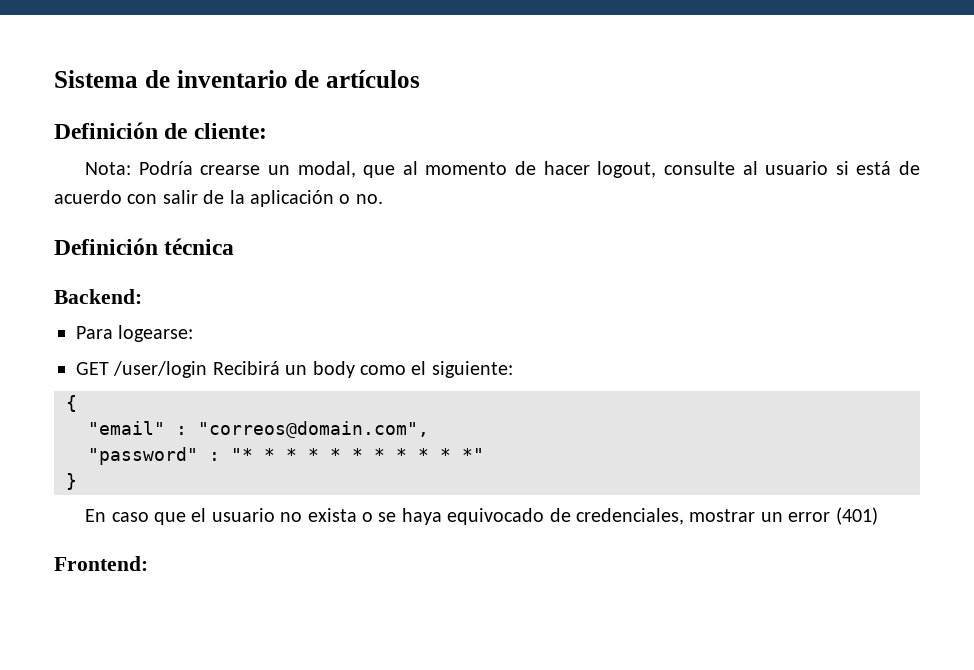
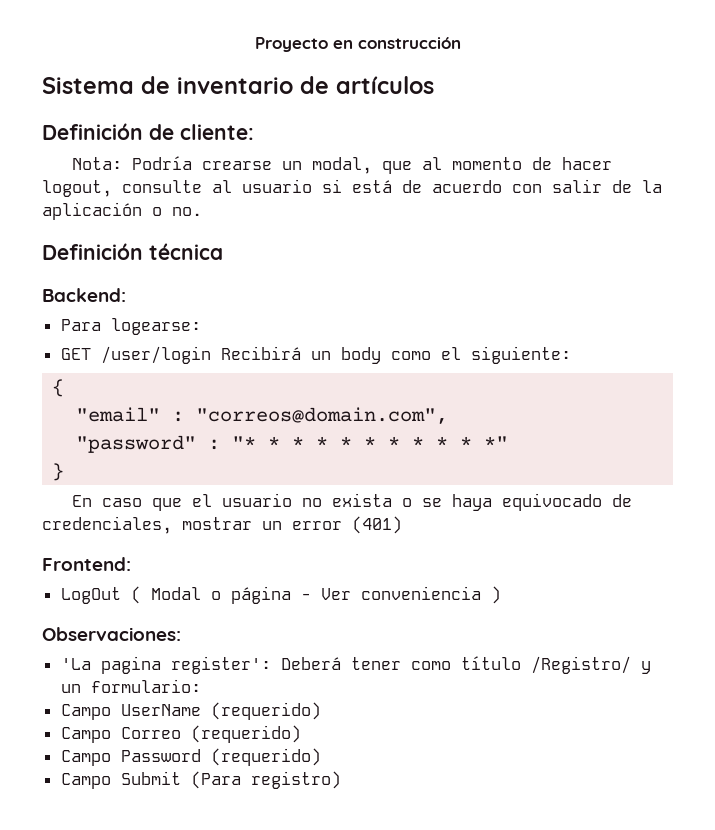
+ Proyecto en construcción
+ LogOut ( Modal o página - Ver conveniencia )
+ Observaciones:
+ 'La pagina register': Deberá tener como título /Registro/ y un formulario:
+ Campo UserName (requerido)
+ Campo Correo (requerido)
+ Campo Password (requerido)
+ Campo Submit (Para registro)

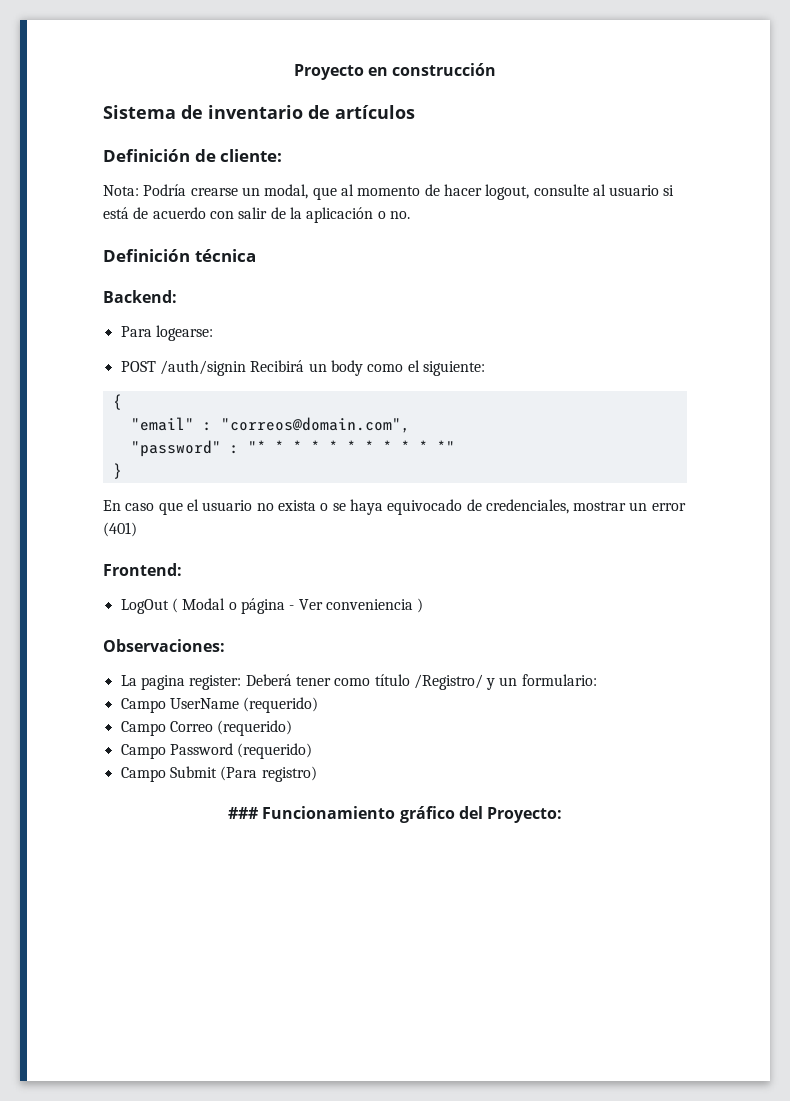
- GET /user/login Recibirá un body como el siguiente:
+ POST /auth/signin Recibirá un body como el siguiente:
- 'La pagina register': Deberá tener como título /Registro/ y un formulario:
+ La pagina register: Deberá tener como título /Registro/ y un formulario:
+ ### Funcionamiento gráfico del Proyecto:

